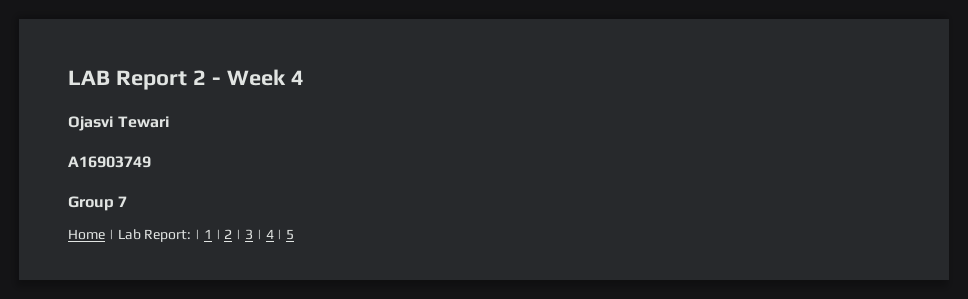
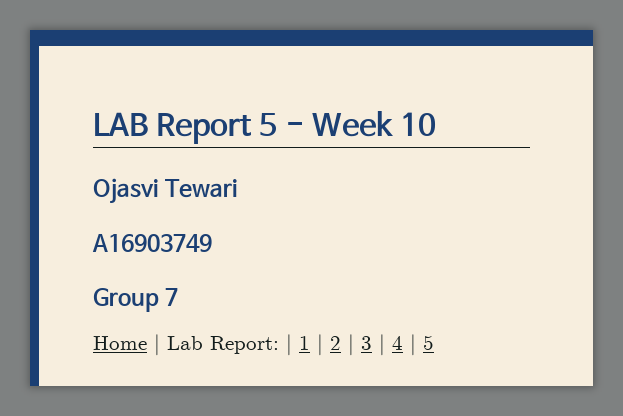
- LAB Report 2 - Week 4
+ LAB Report 5 - Week 10

